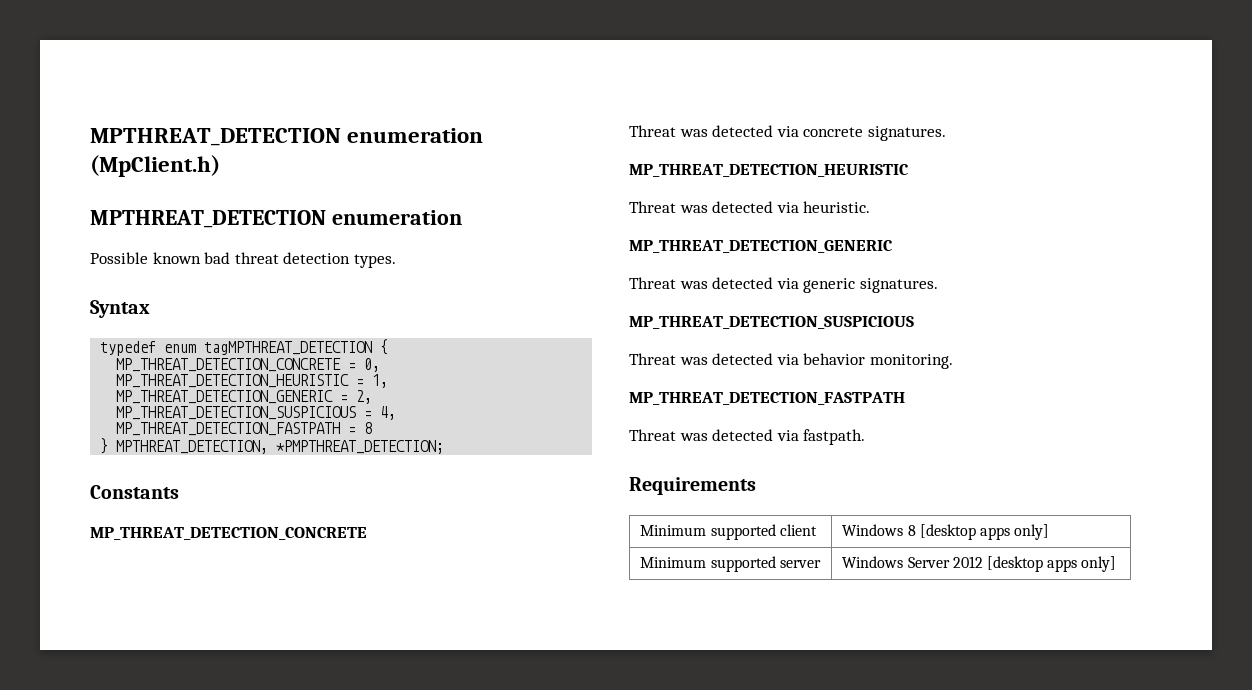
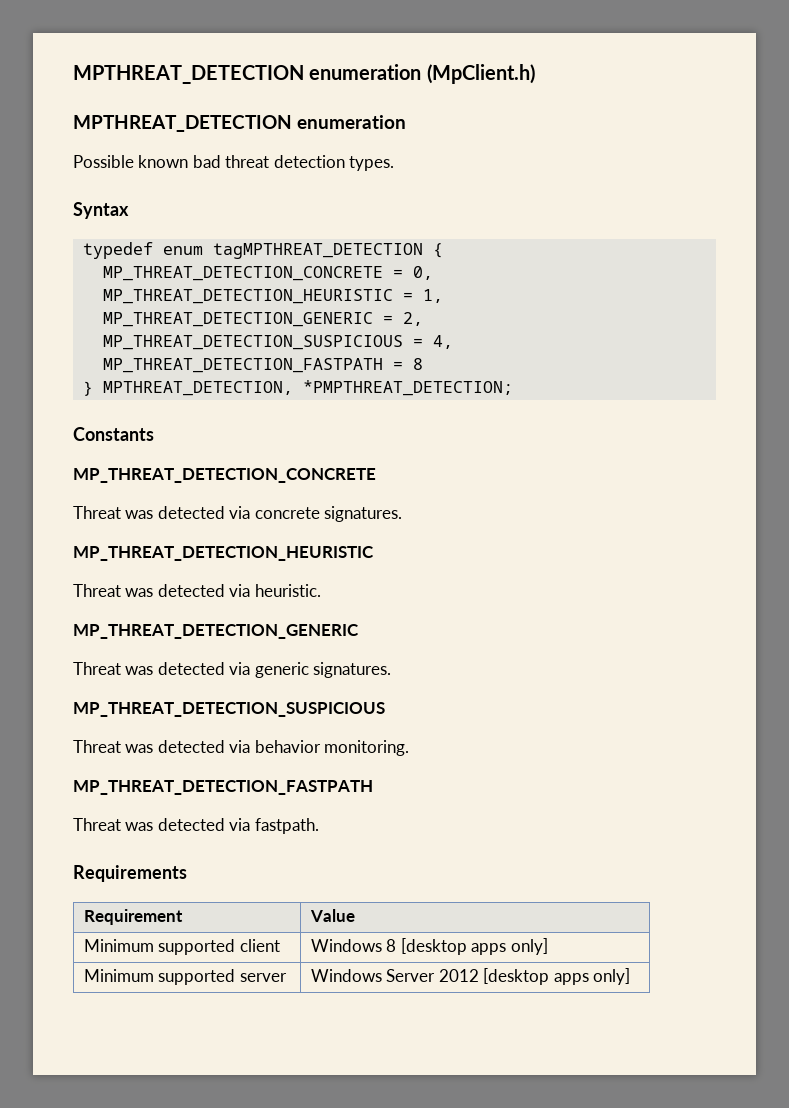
+ Requirement | Value

